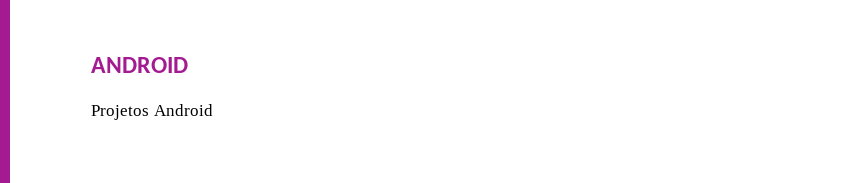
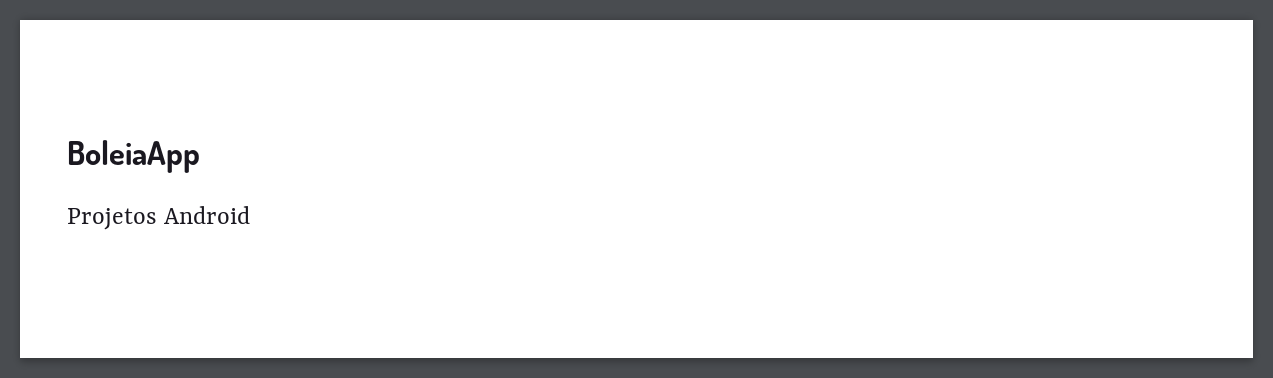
- ANDROID
+ BoleiaApp

